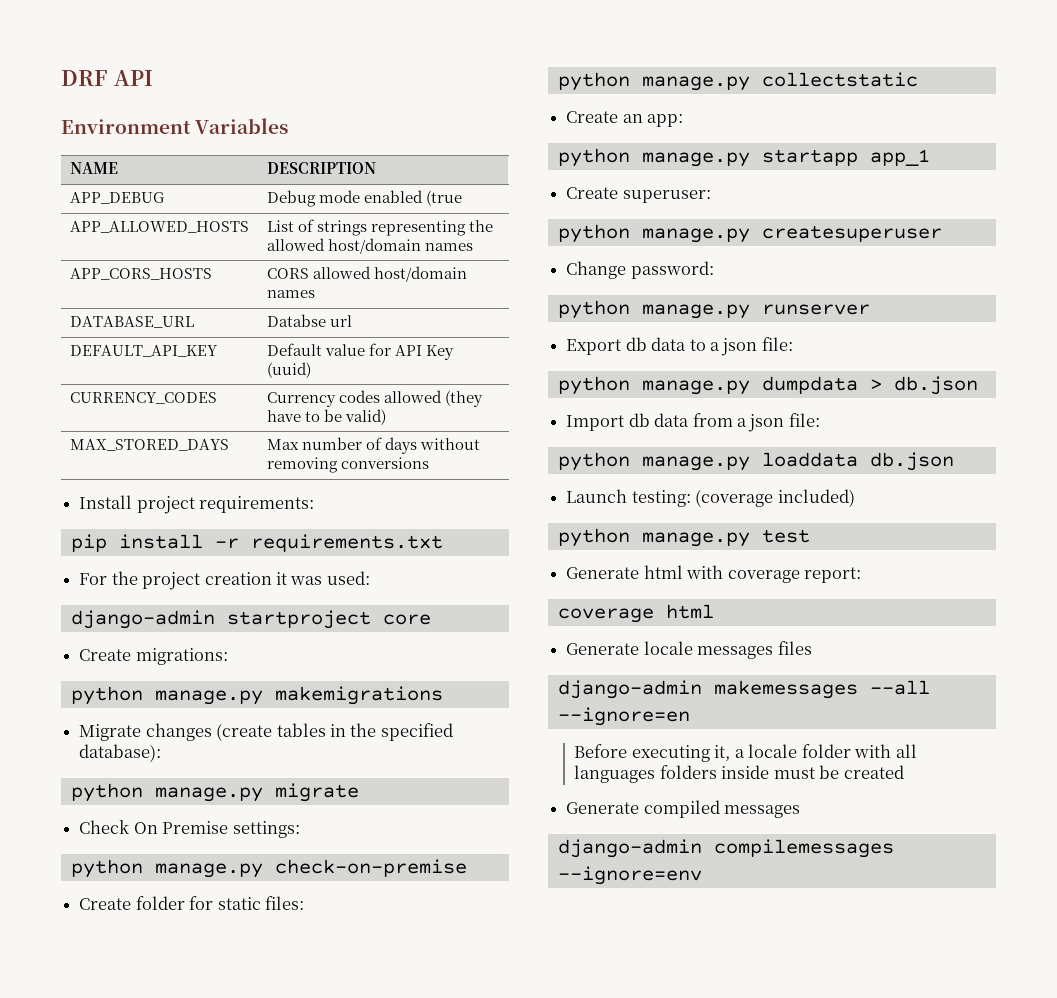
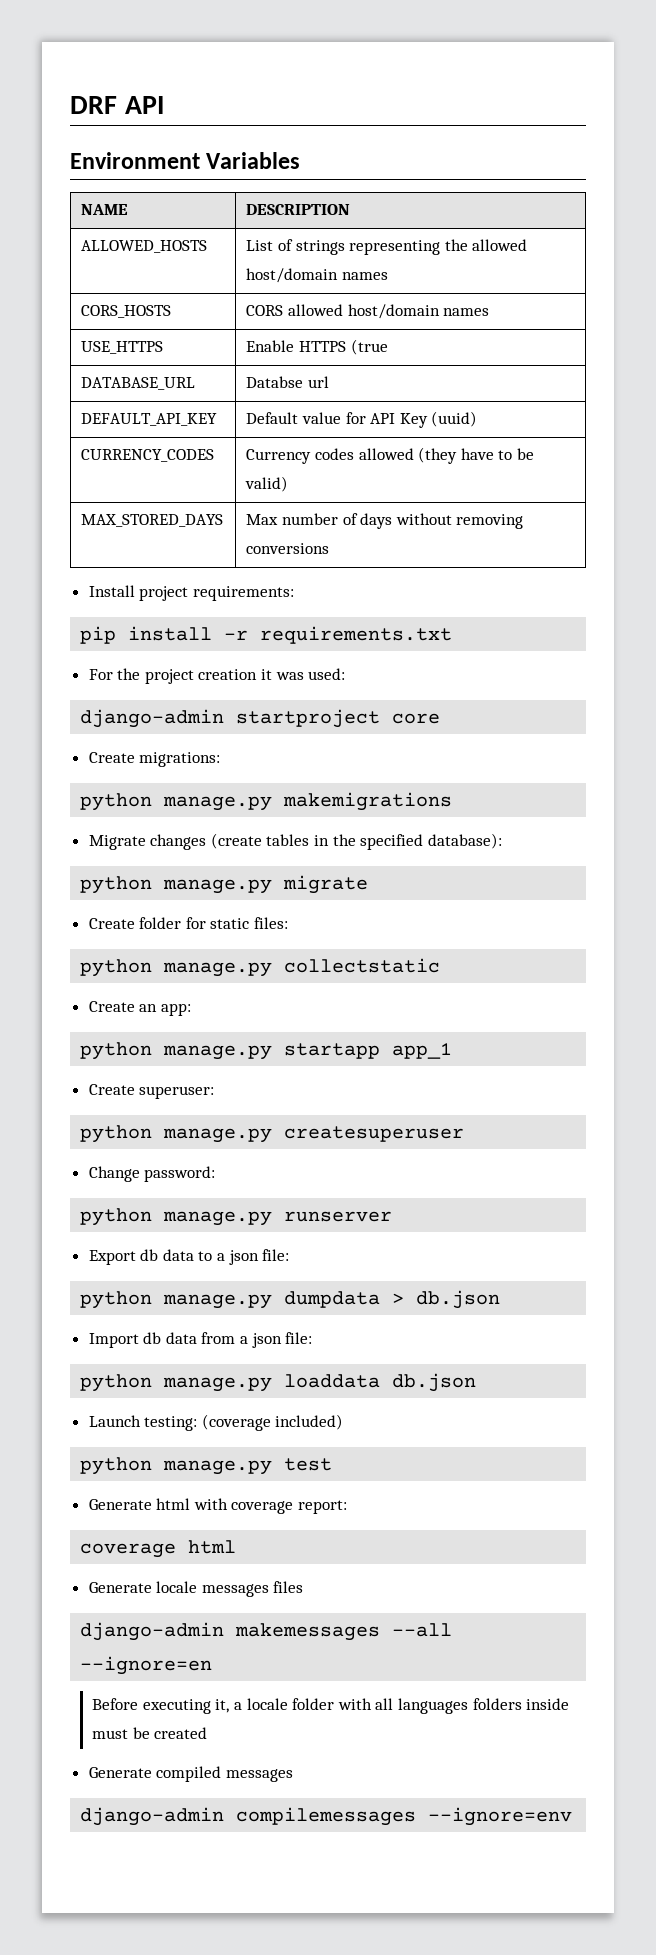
- APP_DEBUG | Debug mode enabled (true
- APP_ALLOWED_HOSTS | List of strings representing the allowed host/domain names
+ ALLOWED_HOSTS | List of strings representing the allowed host/domain names
- APP_CORS_HOSTS | CORS allowed host/domain names
+ CORS_HOSTS | CORS allowed host/domain names
+ USE_HTTPS | Enable HTTPS (true
- Check On Premise settings:
- python manage.py check-on-premise

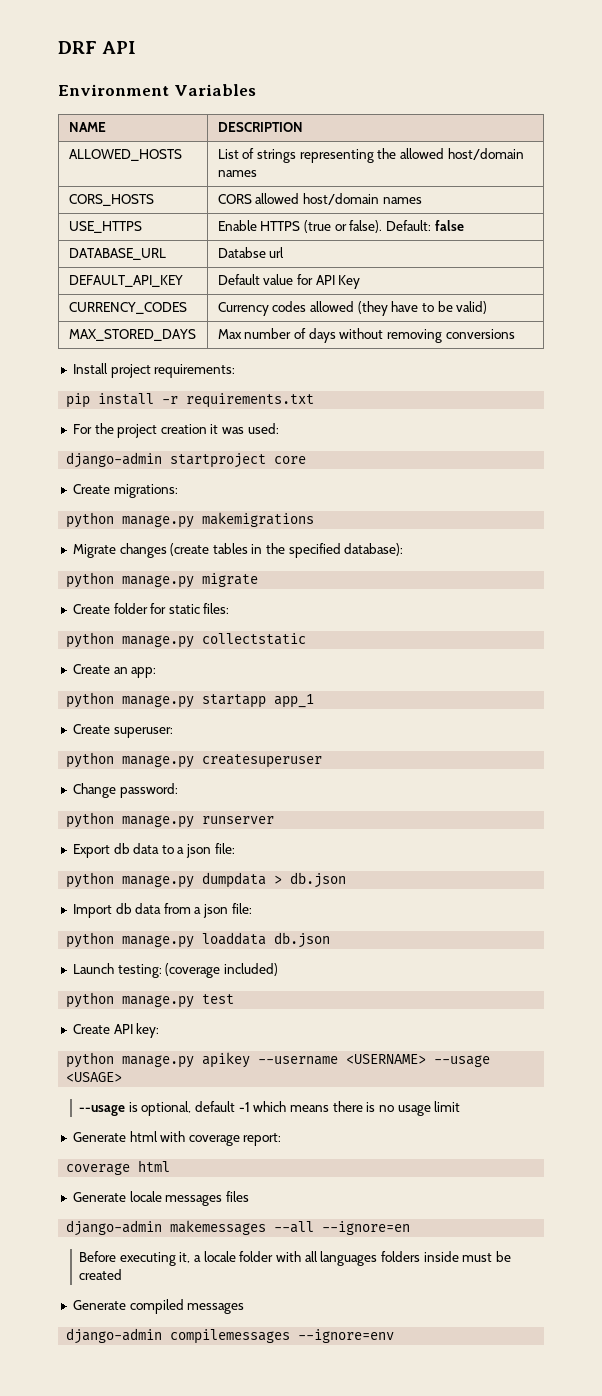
- USE_HTTPS | Enable HTTPS (true
+ USE_HTTPS | Enable HTTPS (true or false). Default: false
- DEFAULT_API_KEY | Default value for API Key (uuid)
+ DEFAULT_API_KEY | Default value for API Key
+ Create API key:
+ python manage.py apikey --username <USERNAME> --usage <USAGE>
+ --usage is optional, default -1 which means there is no usage limit

